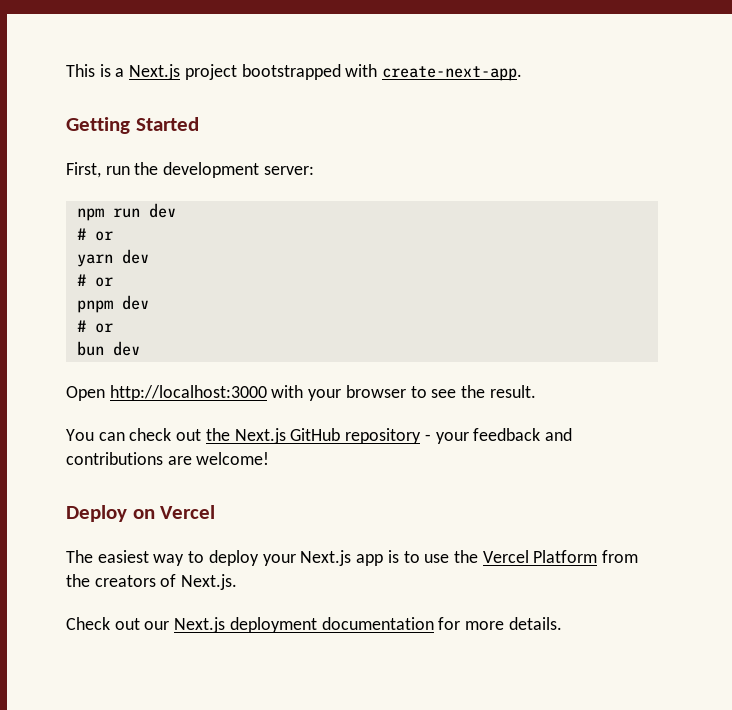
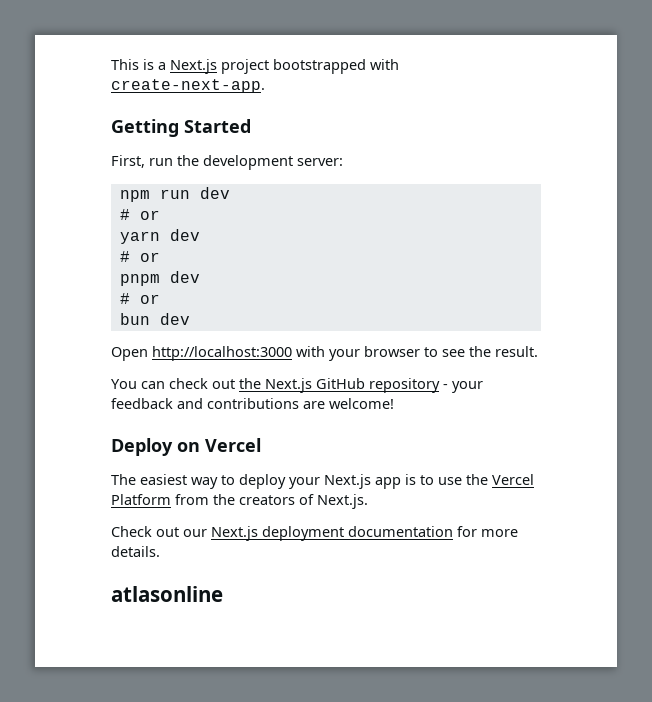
+ atlasonline

